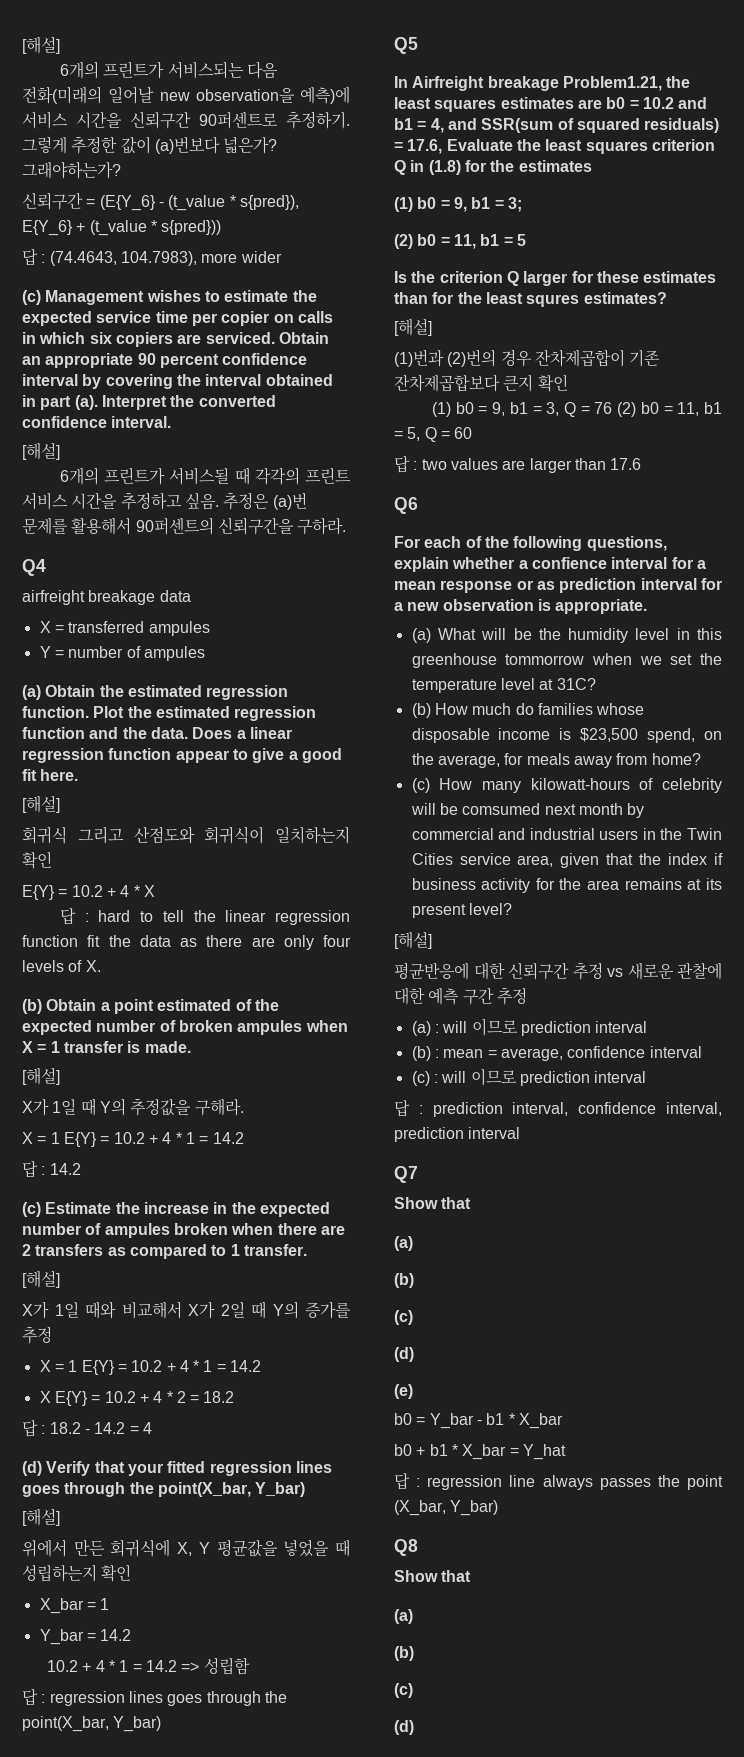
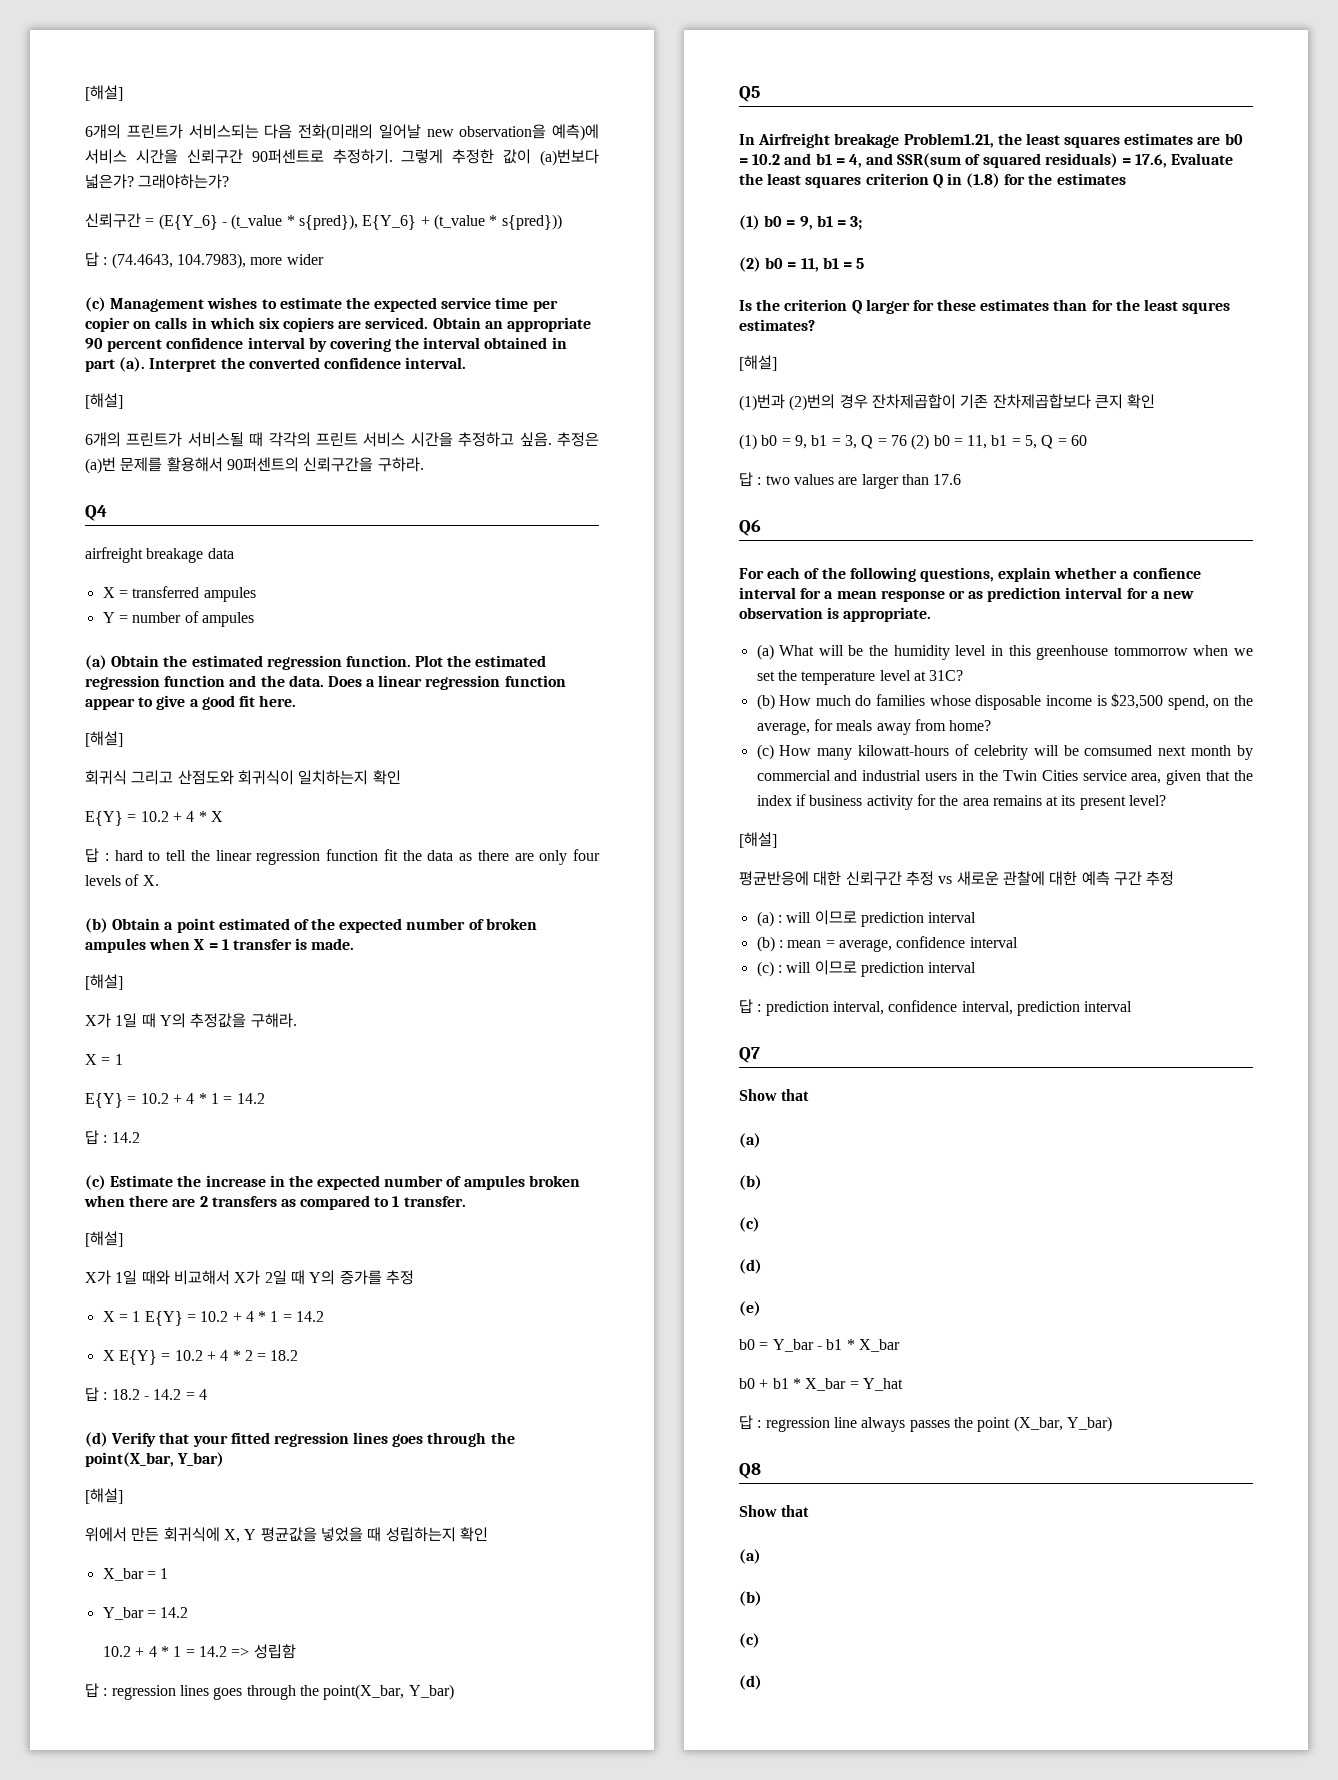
  X가 1일 때 Y의 추정값을 구해라.
- X = 1 E{Y} = 10.2 + 4 * 1 = 14.2
+ X = 1
+ E{Y} = 10.2 + 4 * 1 = 14.2

